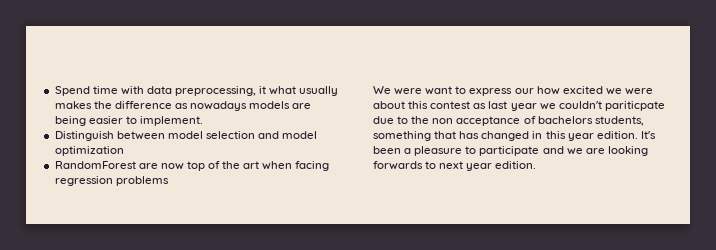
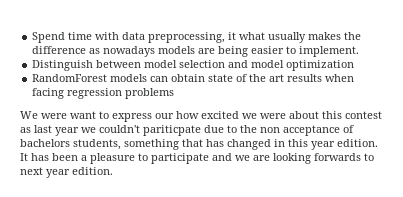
- RandomForest are now top of the art when facing regression problems
+ RandomForest models can obtain state of the art results when facing regression problems
- It's been a pleasure to participate and we are looking forwards to next year edition.
+ It has been a pleasure to participate and we are looking forwards to next year edition.

